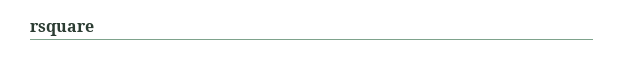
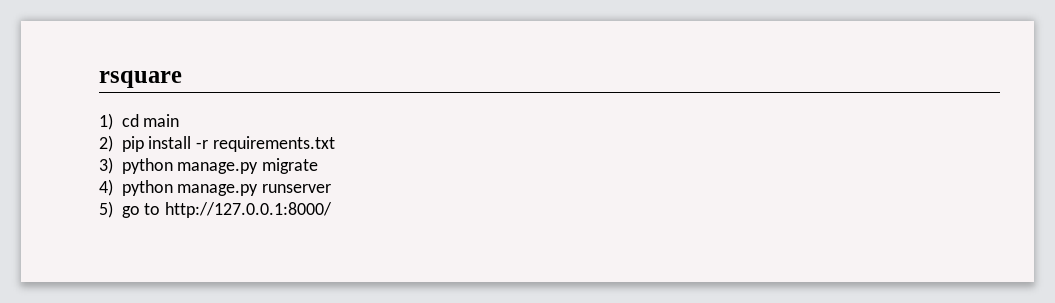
+ 1) cd main
+ 2) pip install -r requirements.txt
+ 3) python manage.py migrate
+ 4) python manage.py runserver
+ 5) go to http://127.0.0.1:8000/

